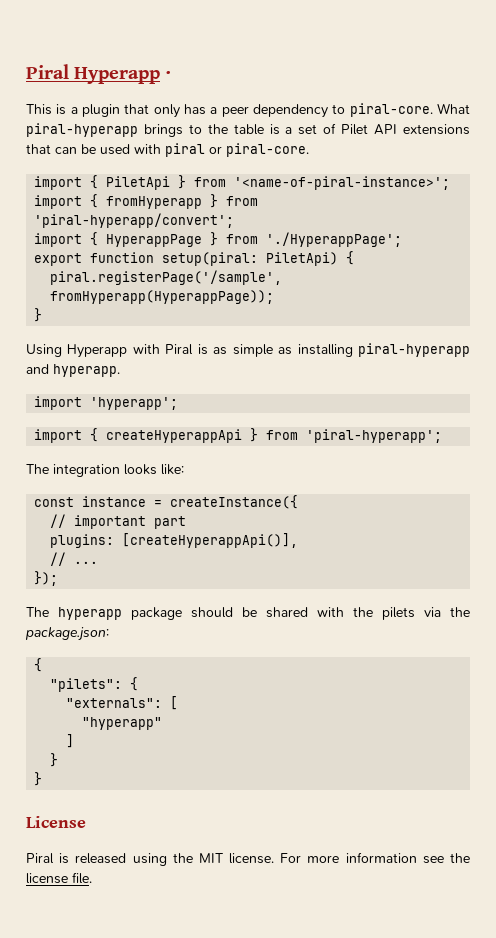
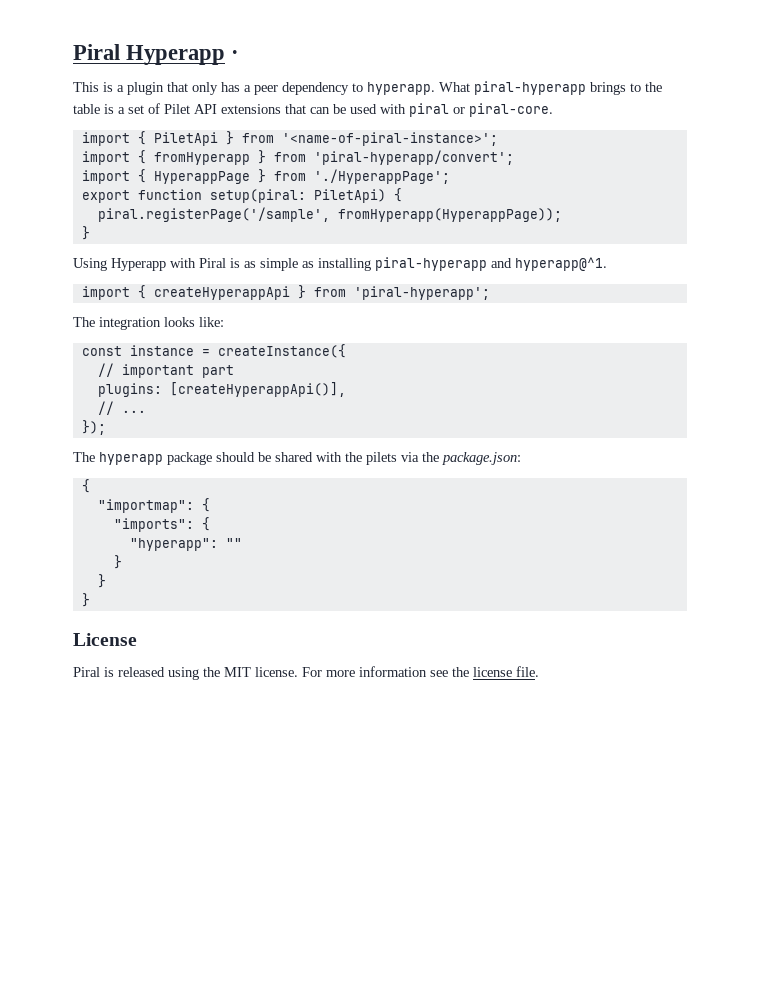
- This is a plugin that only has a peer dependency to piral-core.
+ This is a plugin that only has a peer dependency to hyperapp.
- Using Hyperapp with Piral is as simple as installing piral-hyperapp and hyperapp.
- import 'hyperapp';
+ Using Hyperapp with Piral is as simple as installing piral-hyperapp and hyperapp@^1.
- "pilets": {
- "externals": [
- "hyperapp"
- ]
+ "importmap": {
+ "imports": {
+ "hyperapp": ""
+ }

